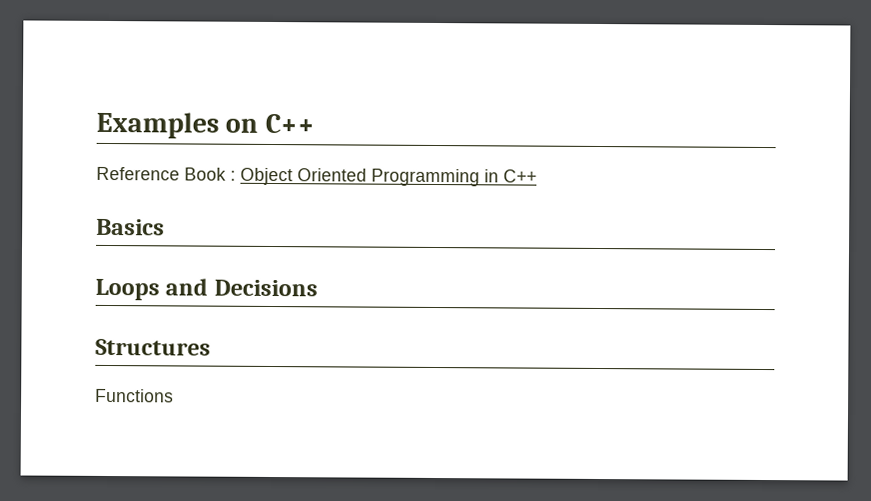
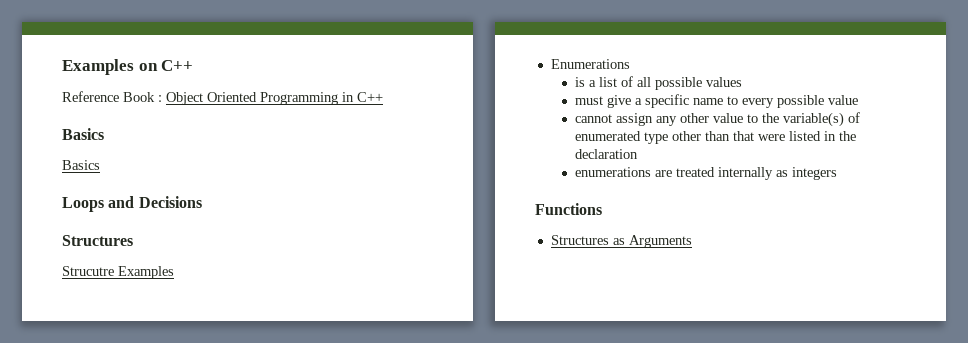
  Reference Book : Object Oriented Programming in C++
+ Basics
+ Strucutre Examples
+ Enumerations
+ is a list of all possible values
+ must give a specific name to every possible value
+ cannot assign any other value to the variable(s) of enumerated type other than that were listed in the declaration
+ enumerations are treated internally as integers
  Functions
+ Structures as Arguments

